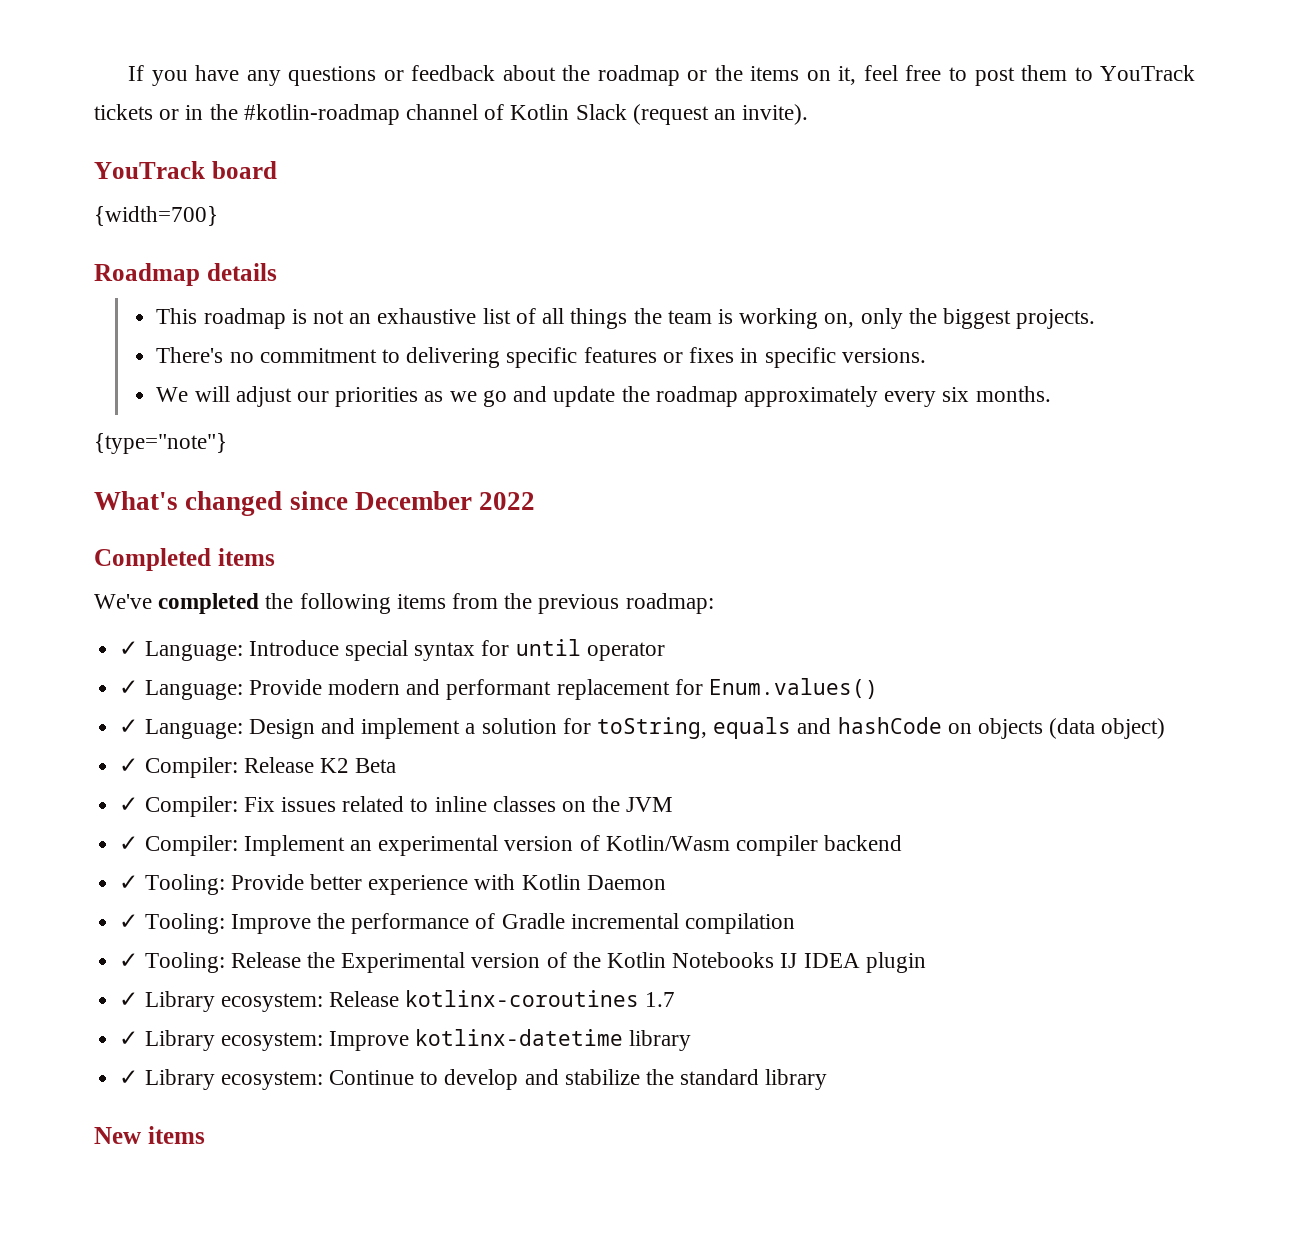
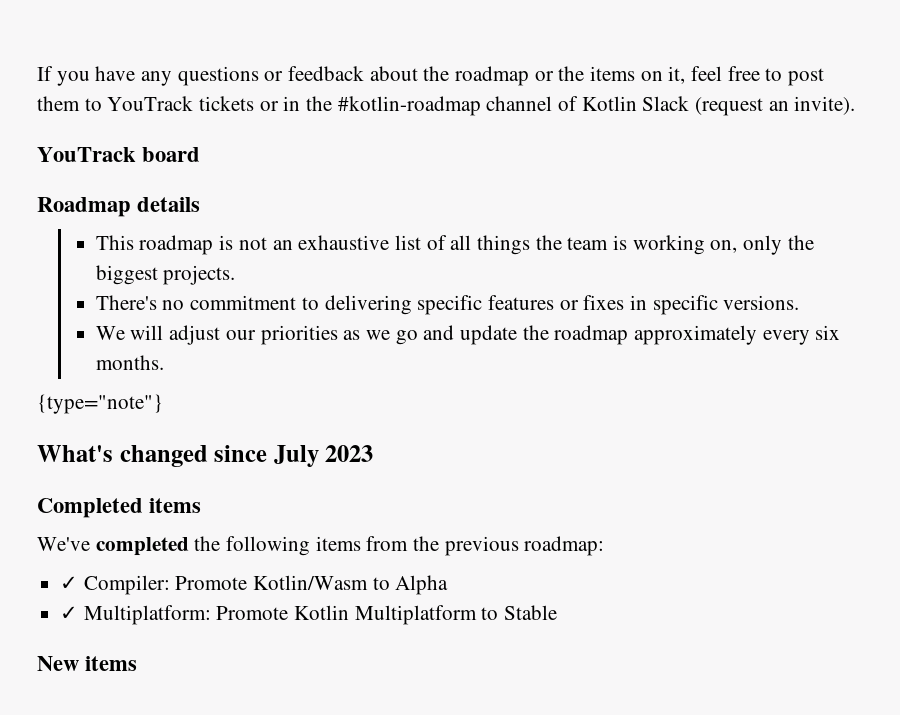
- {width=700}
- What's changed since December 2022
+ What's changed since July 2023
- ✓ Language: Introduce special syntax for until operator
- ✓ Language: Provide modern and performant replacement for Enum.values()
- ✓ Language: Design and implement a solution for toString, equals and hashCode on objects (data object)
- ✓ Compiler: Release K2 Beta
- ✓ Compiler: Fix issues related to inline classes on the JVM
- ✓ Compiler: Implement an experimental version of Kotlin/Wasm compiler backend
- ✓ Tooling: Provide better experience with Kotlin Daemon
- ✓ Tooling: Improve the performance of Gradle incremental compilation
- ✓ Tooling: Release the Experimental version of the Kotlin Notebooks IJ IDEA plugin
- ✓ Library ecosystem: Release kotlinx-coroutines 1.7
- ✓ Library ecosystem: Improve kotlinx-datetime library
- ✓ Library ecosystem: Continue to develop and stabilize the standard library
+ ✓ Compiler: Promote Kotlin/Wasm to Alpha
+ ✓ Multiplatform: Promote Kotlin Multiplatform to Stable

